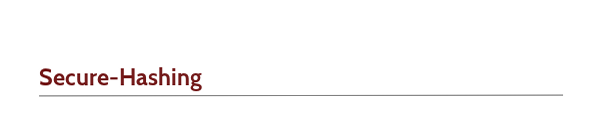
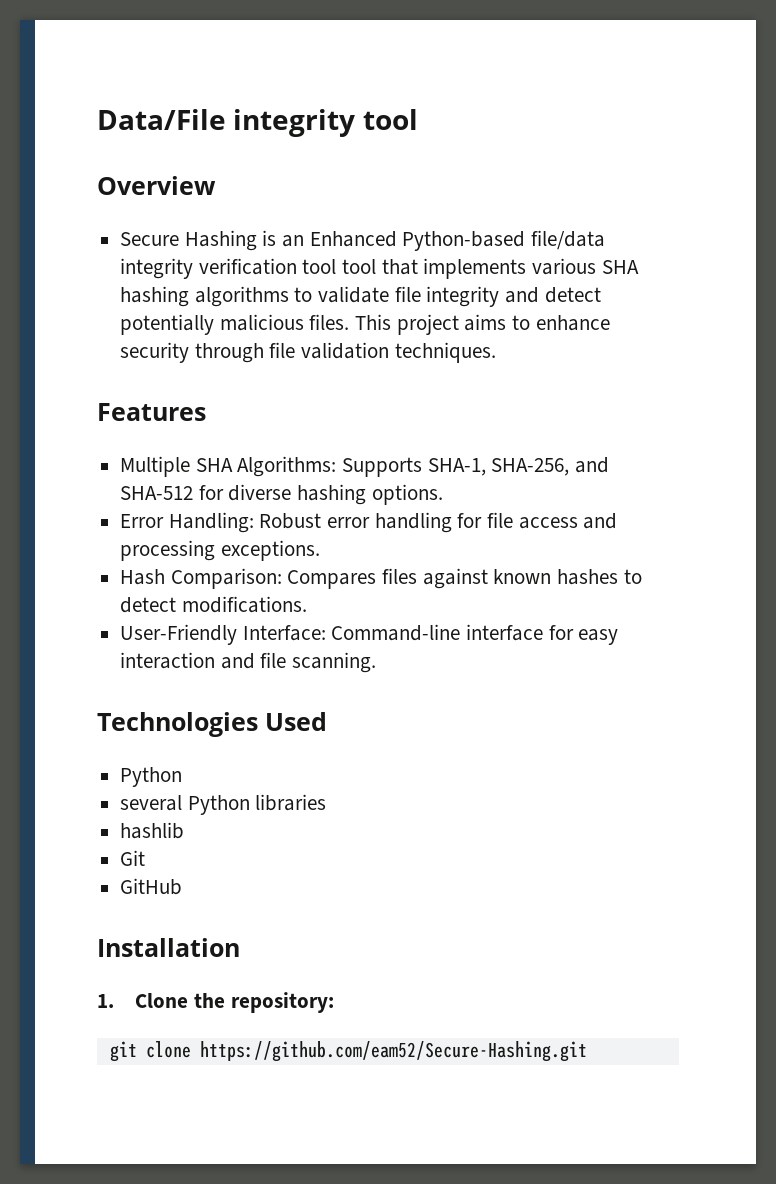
- Secure-Hashing
+ Data/File integrity tool
+ Overview
+ Secure Hashing is an Enhanced Python-based file/data integrity verification tool tool that implements various SHA hashing algorithms to validate file integrity and detect potentially malicious files. This project aims to enhance security through file validation techniques.
+ Features
+ Multiple SHA Algorithms: Supports SHA-1, SHA-256, and SHA-512 for diverse hashing options.
+ Error Handling: Robust error handling for file access and processing exceptions.
+ Hash Comparison: Compares files against known hashes to detect modifications.
+ User-Friendly Interface: Command-line interface for easy interaction and file scanning.
+ Technologies Used
+ Python
+ several Python libraries
+ hashlib
+ Git
+ GitHub
+ Installation
+ 1. Clone the repository:
+ git clone https://github.com/eam52/Secure-Hashing.git

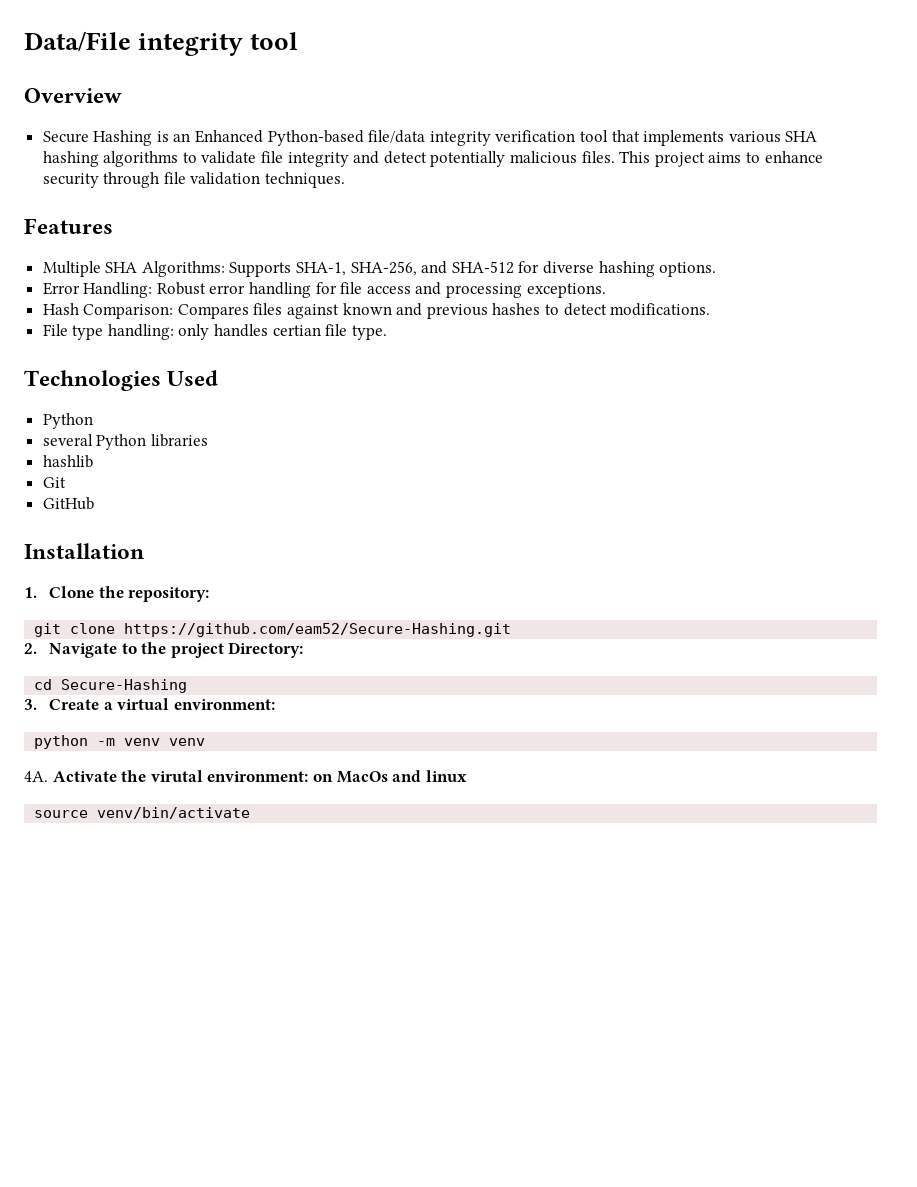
- Secure Hashing is an Enhanced Python-based file/data integrity verification tool tool that implements various SHA hashing algorithms to validate file integrity and detect potentially malicious files.
+ Secure Hashing is an Enhanced Python-based file/data integrity verification tool that implements various SHA hashing algorithms to validate file integrity and detect potentially malicious files.
- Hash Comparison: Compares files against known hashes to detect modifications.
+ Hash Comparison: Compares files against known and previous hashes to detect modifications.
- User-Friendly Interface: Command-line interface for easy interaction and file scanning.
+ File type handling: only handles certian file type.
+ 2. Navigate to the project Directory:
+ cd Secure-Hashing
+ 3. Create a virtual environment:
+ python -m venv venv
+ 4A. Activate the virutal environment: on MacOs and linux
+ source venv/bin/activate

